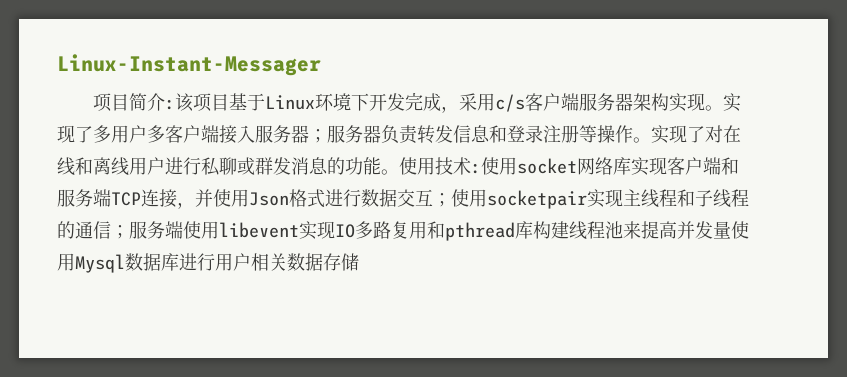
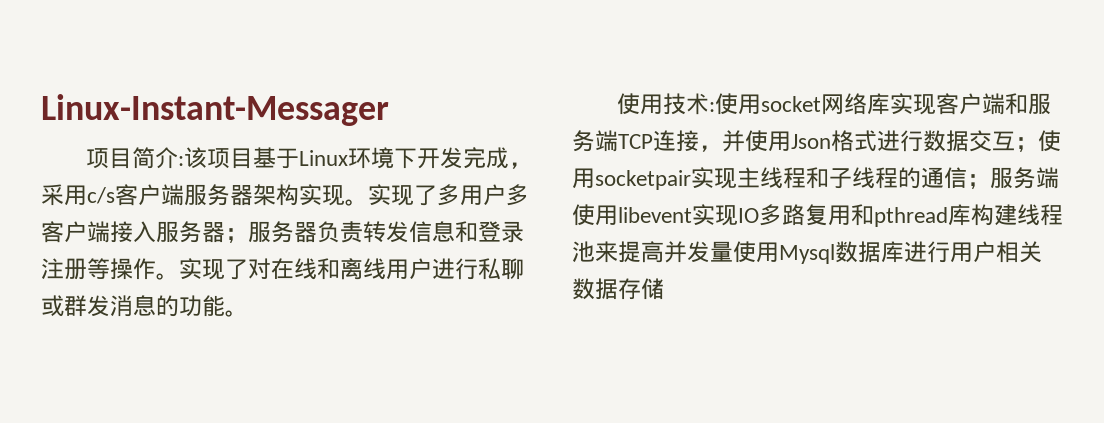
- 实现了对在线和离线用户进行私聊或群发消息的功能。使用技术:
+ 实现了对在线和离线用户进行私聊或群发消息的功能。
+ 使用技术:

